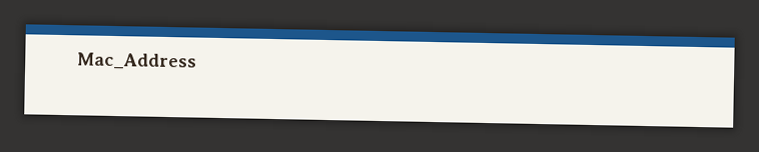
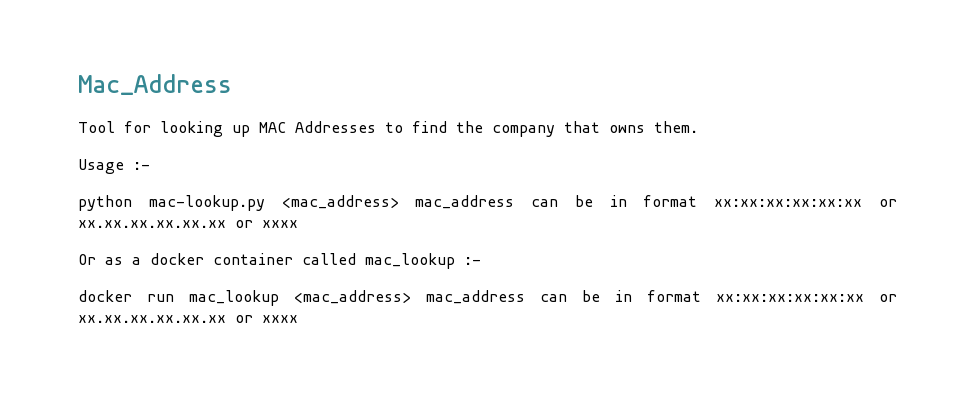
+ Tool for looking up MAC Addresses to find the company that owns them.
+ Usage :-
+ python mac-lookup.py <mac_address> mac_address can be in format xx:xx:xx:xx:xx:xx or xx.xx.xx.xx.xx.xx or xxxx
+ Or as a docker container called mac_lookup :-
+ docker run mac_lookup <mac_address> mac_address can be in format xx:xx:xx:xx:xx:xx or xx.xx.xx.xx.xx.xx or xxxx

